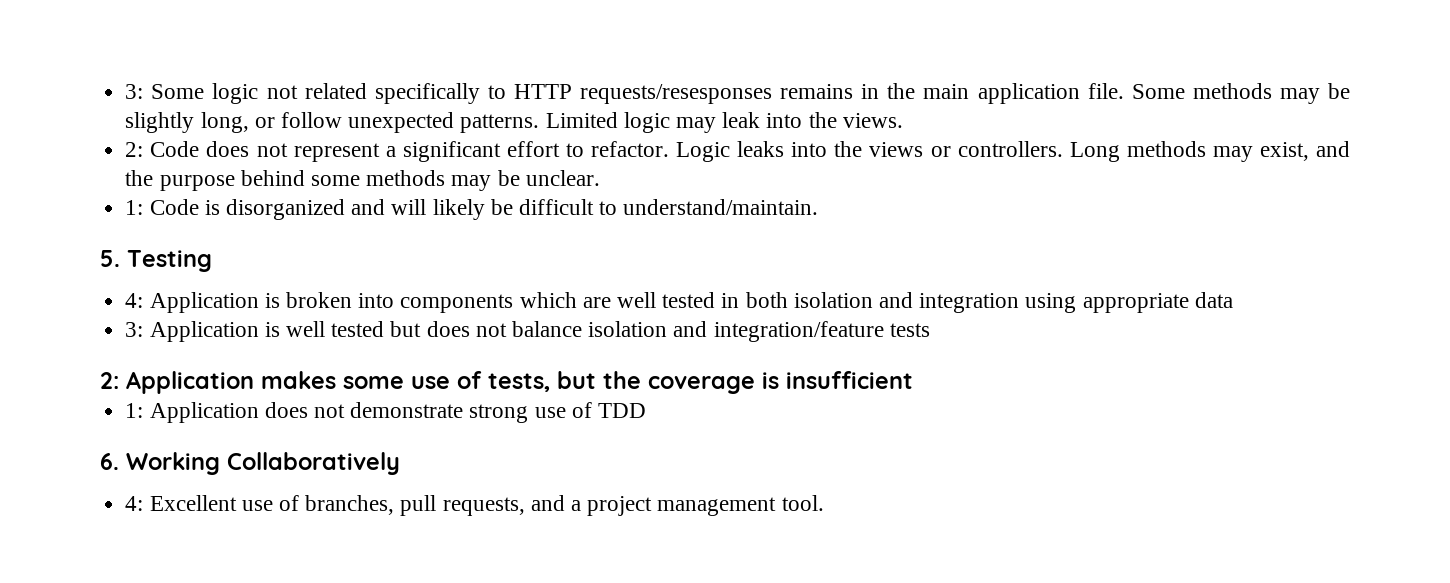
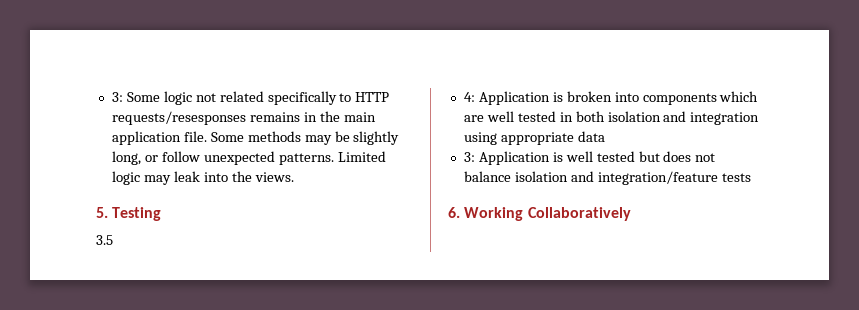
- 2: Code does not represent a significant effort to refactor. Logic leaks into the views or controllers. Long methods may exist, and the purpose behind some methods may be unclear.
- 1: Code is disorganized and will likely be difficult to understand/maintain.
+ 3.5
- 2: Application makes some use of tests, but the coverage is insufficient
- 1: Application does not demonstrate strong use of TDD
  6. Working Collaboratively
- 4: Excellent use of branches, pull requests, and a project management tool.

